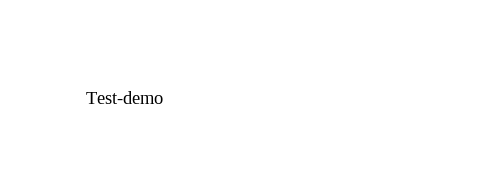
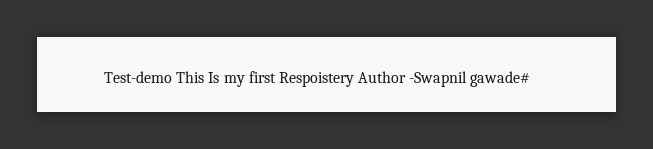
- Test-demo
+ Test-demo This Is my first Respoistery Author -Swapnil gawade#

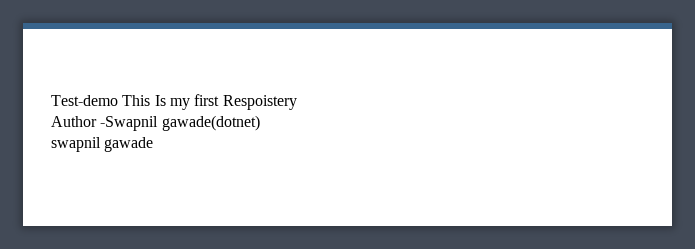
- Test-demo This Is my first Respoistery Author -Swapnil gawade#
+ Test-demo This Is my first Respoistery
+ Author -Swapnil gawade(dotnet)
+ swapnil gawade

